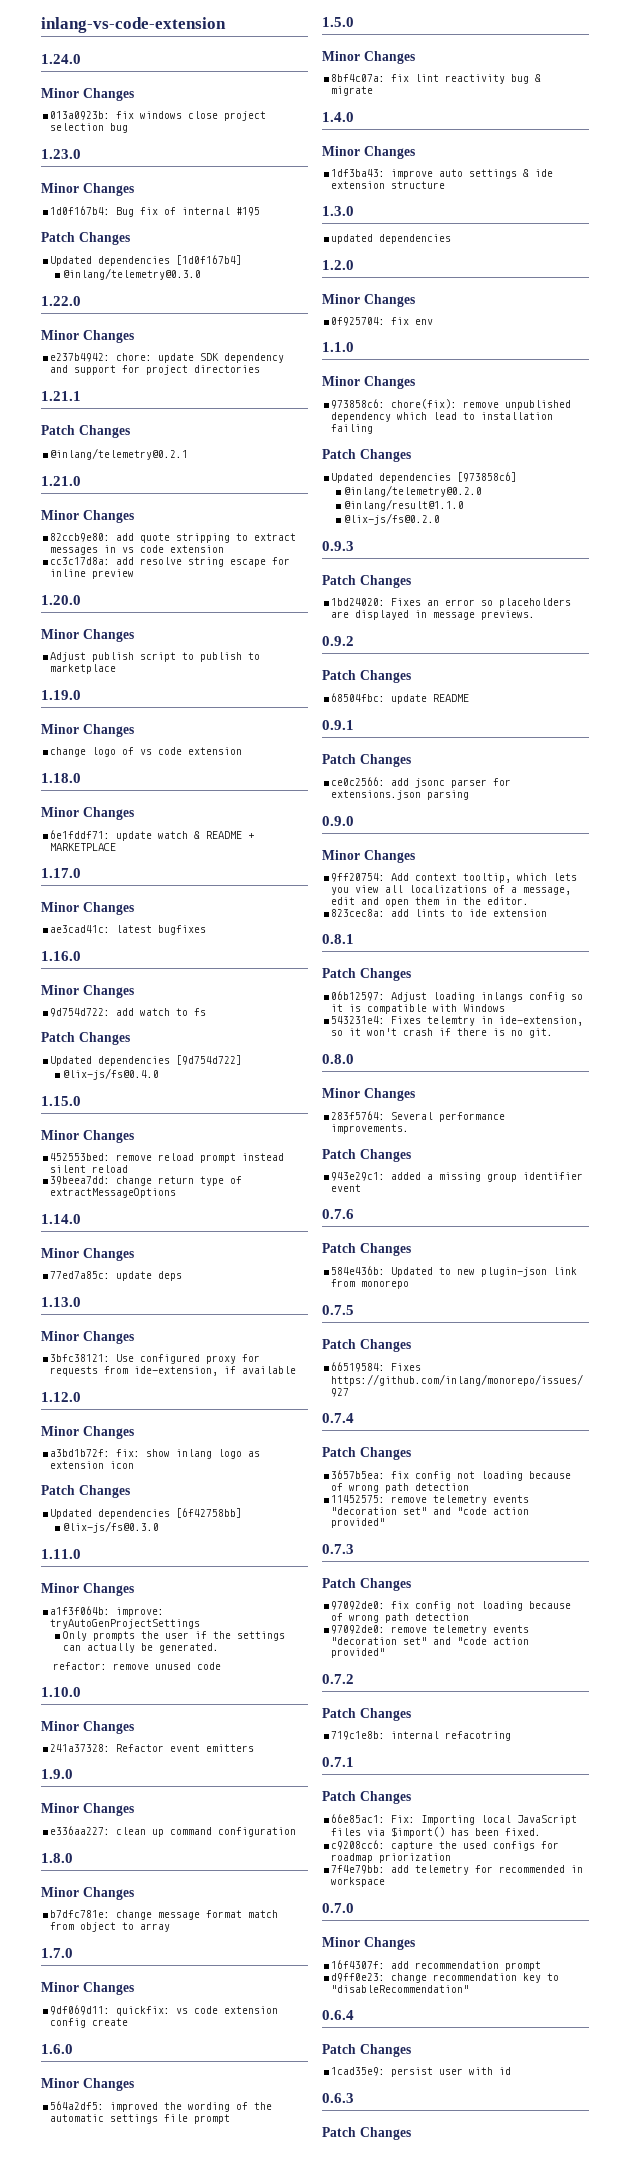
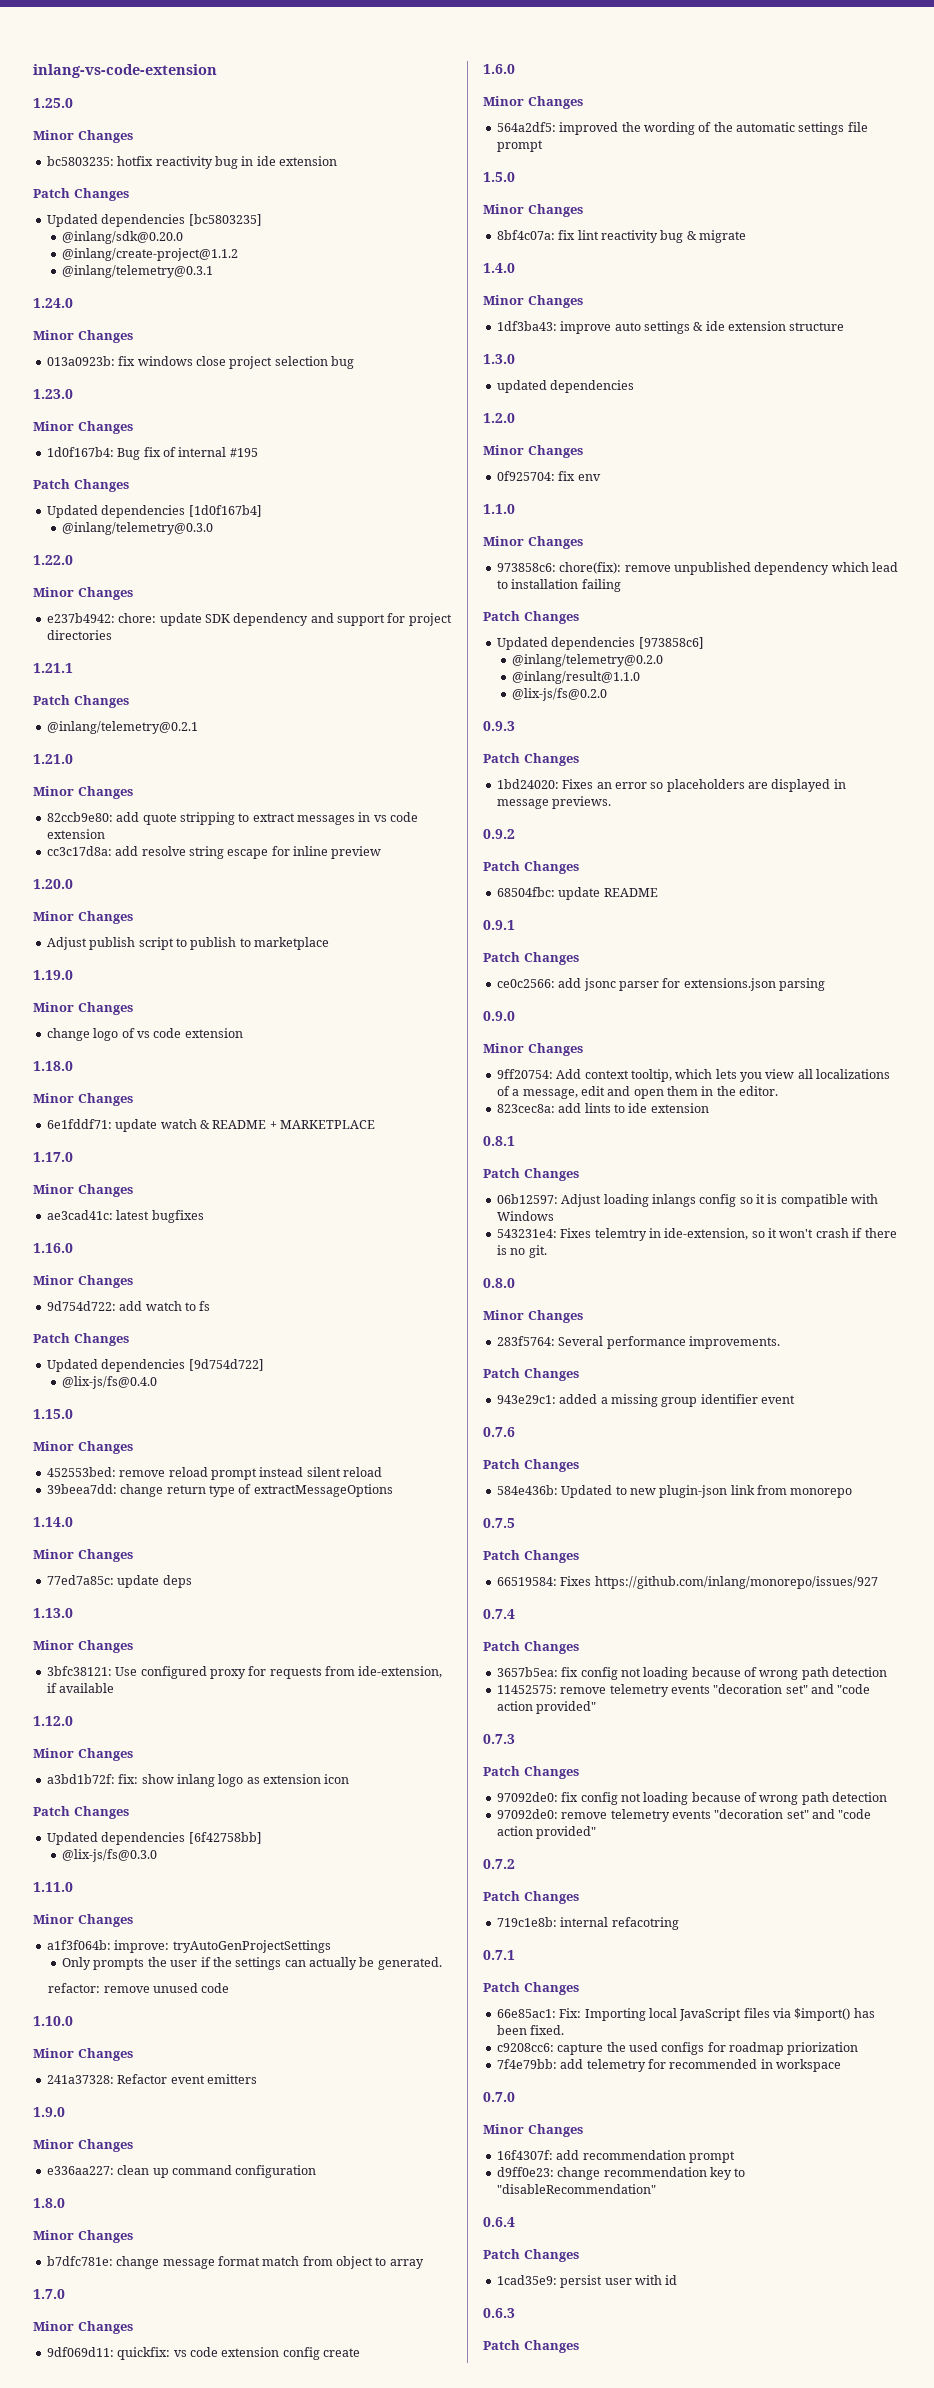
+ 1.25.0
+ Minor Changes
+ bc5803235: hotfix reactivity bug in ide extension
+ Patch Changes
+ Updated dependencies [bc5803235]
+ @inlang/sdk@0.20.0
+ @inlang/create-project@1.1.2
+ @inlang/telemetry@0.3.1

